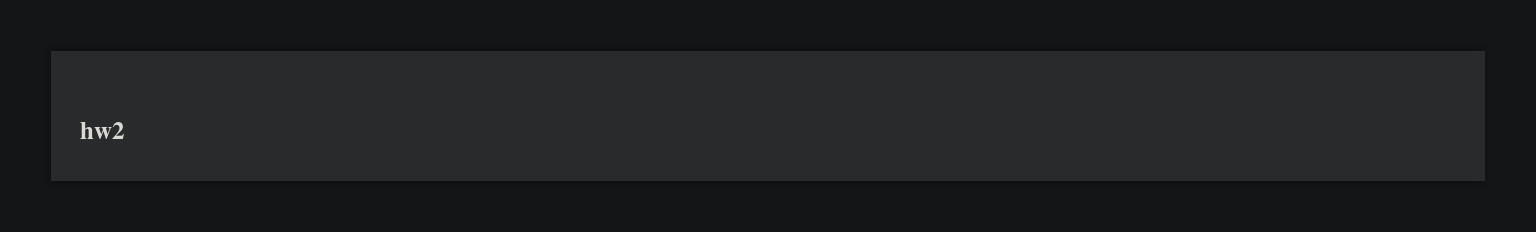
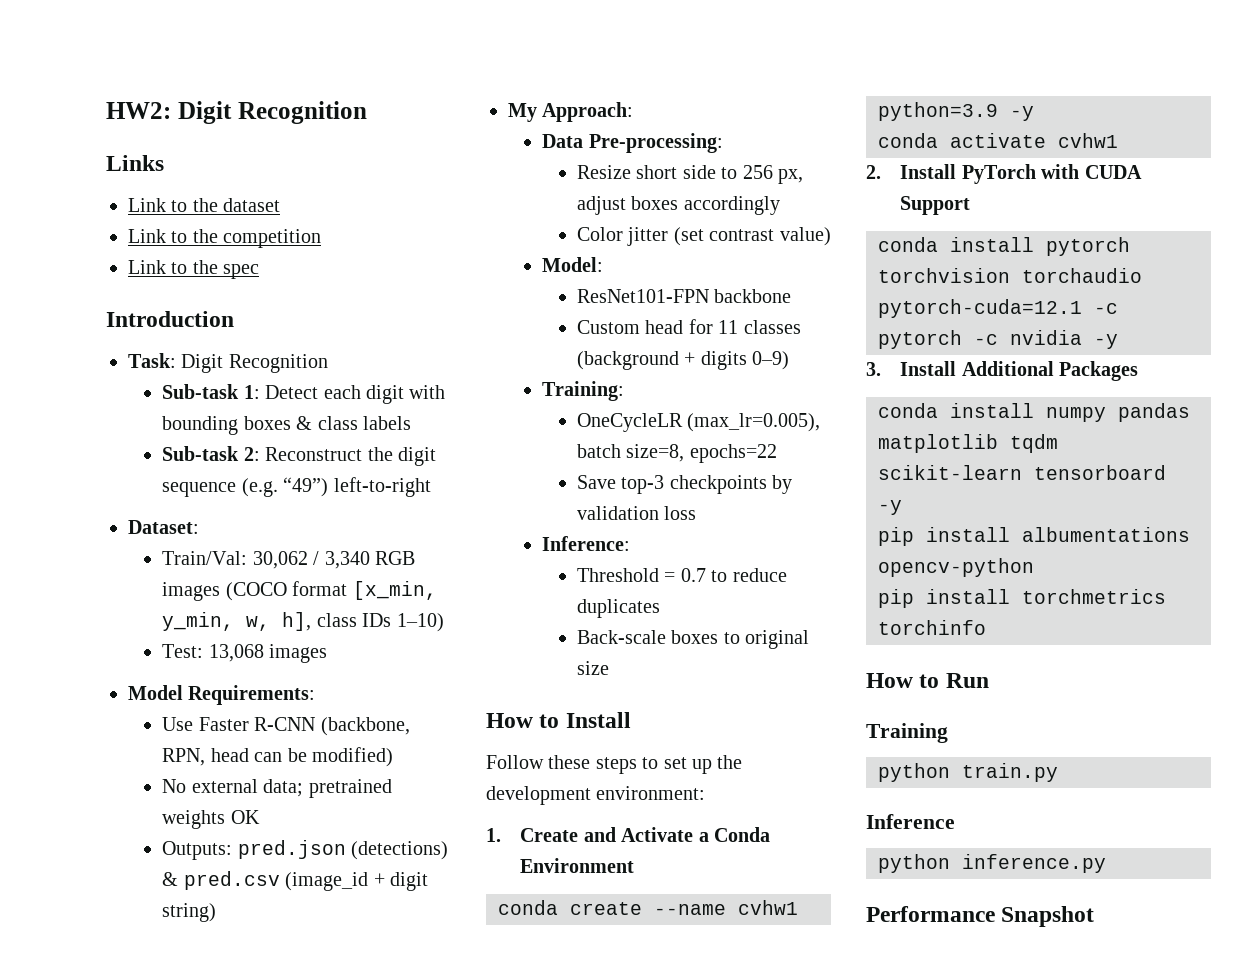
- hw2
+ HW2: Digit Recognition
+ Links
+ Link to the dataset
+ Link to the competition
+ Link to the spec
+ Introduction
+ Task: Digit Recognition
+ Sub-task 1: Detect each digit with bounding boxes & class labels
+ Sub-task 2: Reconstruct the digit sequence (e.g. “49”) left-to-right
+ Dataset:
+ Train/Val: 30,062 / 3,340 RGB images (COCO format [x_min, y_min, w, h], class IDs 1–10)
+ Test: 13,068 images
+ Model Requirements:
+ Use Faster R-CNN (backbone, RPN, head can be modified)
+ No external data; pretrained weights OK
+ Outputs: pred.json (detections) & pred.csv (image_id + digit string)
+ My Approach:
+ Data Pre‑processing:
+ Resize short side to 256 px, adjust boxes accordingly
+ Color jitter (set contrast value)
+ Model:
+ ResNet101‑FPN backbone
+ Custom head for 11 classes (background + digits 0–9)
+ Training:
+ OneCycleLR (max_lr=0.005), batch size=8, epochs=22
+ Save top‑3 checkpoints by validation loss
+ Inference:
+ Threshold = 0.7 to reduce duplicates
+ Back‑scale boxes to original size
+ How to Install
+ Follow these steps to set up the development environment:
+ 1. Create and Activate a Conda Environment
+ conda create --name cvhw1 python=3.9 -y
+ conda activate cvhw1
+ 2. Install PyTorch with CUDA Support
+ conda install pytorch torchvision torchaudio pytorch-cuda=12.1 -c pytorch -c nvidia -y
+ 3. Install Additional Packages
+ conda install numpy pandas matplotlib tqdm scikit-learn tensorboard -y
+ pip install albumentations opencv-python
+ pip install torchmetrics torchinfo
+ How to Run
+ Training
+ python train.py
+ Inference
+ python inference.py
+ Performance Snapshot

